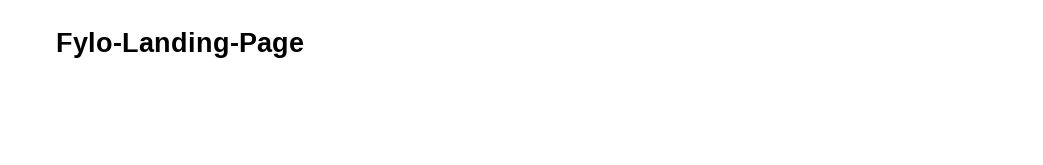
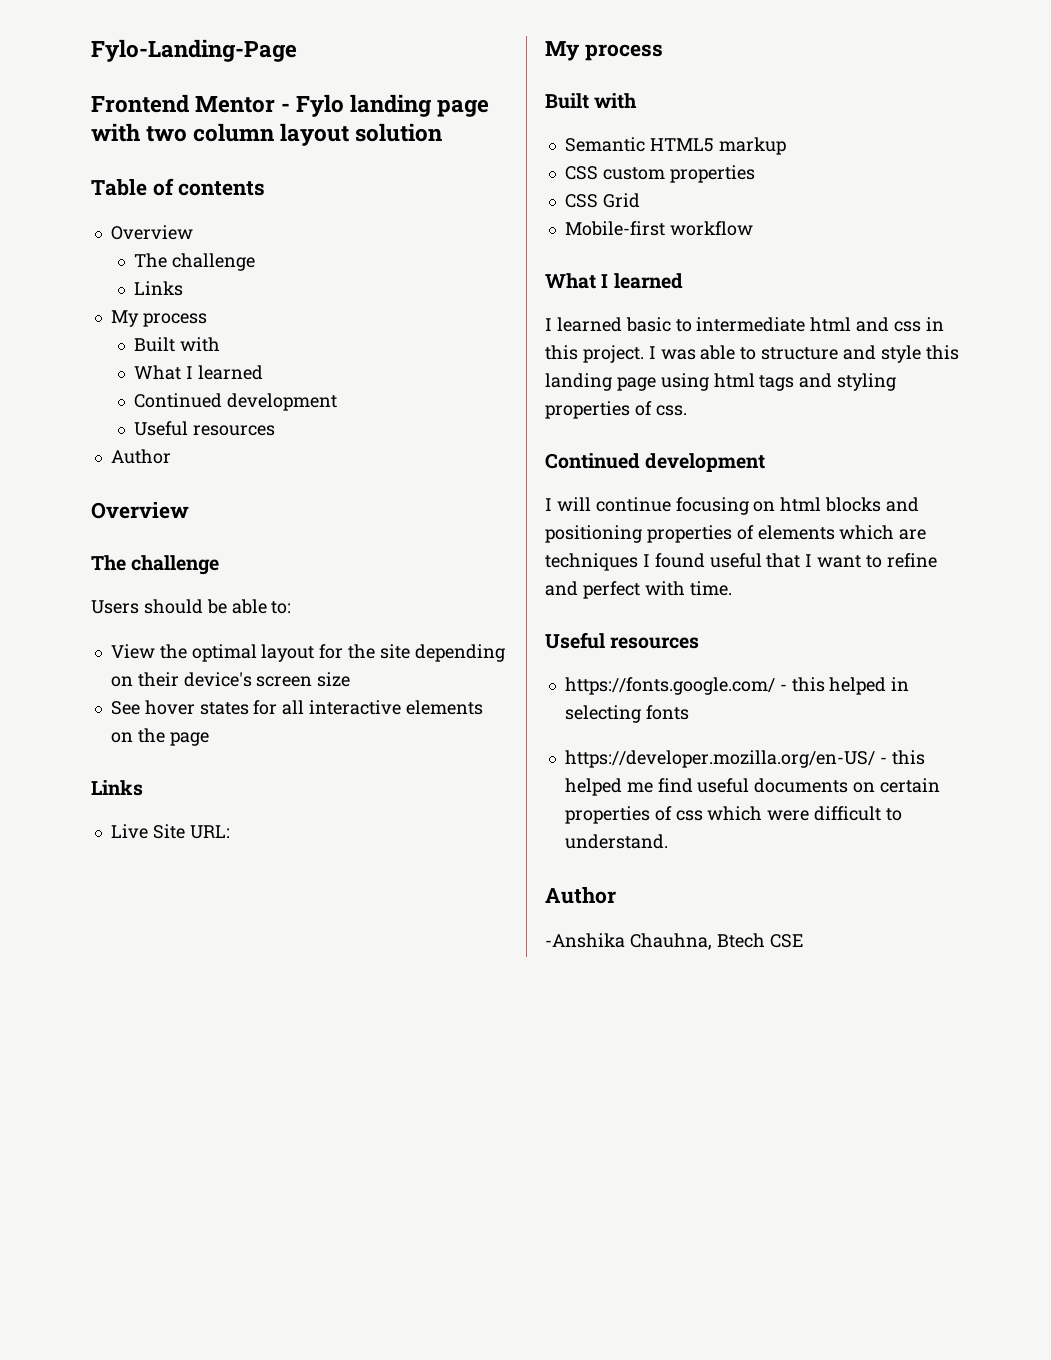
+ Frontend Mentor - Fylo landing page with two column layout solution
+ Table of contents
+ Overview
+ The challenge
+ Links
+ My process
+ Built with
+ What I learned
+ Continued development
+ Useful resources
+ Author
+ Overview
+ The challenge
+ Users should be able to:
+ View the optimal layout for the site depending on their device's screen size
+ See hover states for all interactive elements on the page
+ Links
+ Live Site URL:
+ My process
+ Built with
+ Semantic HTML5 markup
+ CSS custom properties
+ CSS Grid
+ Mobile-first workflow
+ What I learned
+ I learned basic to intermediate html and css in this project. I was able to structure and style this landing page using html tags and styling properties of css.
+ Continued development
+ I will continue focusing on html blocks and positioning properties of elements which are techniques I found useful that I want to refine and perfect with time.
+ Useful resources
+ https://fonts.google.com/ - this helped in selecting fonts
+ https://developer.mozilla.org/en-US/ - this helped me find useful documents on certain properties of css which were difficult to understand.
+ Author
+ -Anshika Chauhna, Btech CSE

